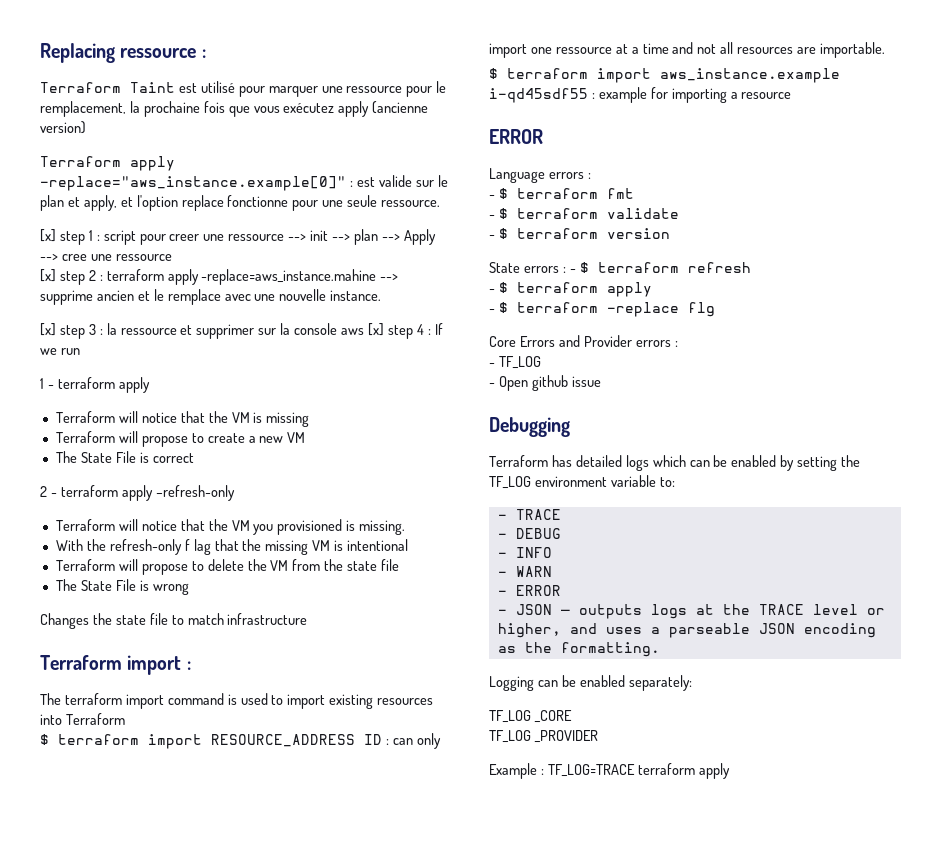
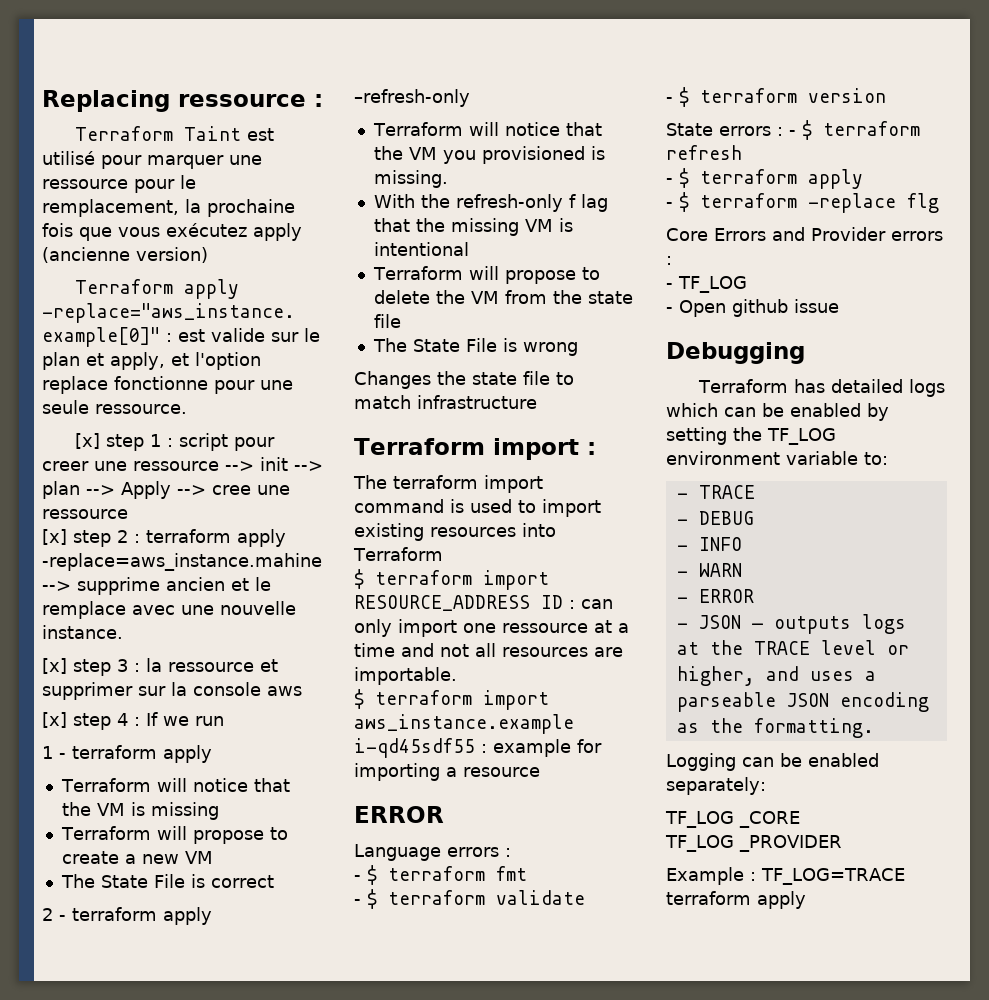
- [x] step 3 : la ressource et supprimer sur la console aws [x] step 4 : If we run
+ [x] step 3 : la ressource et supprimer sur la console aws
+ [x] step 4 : If we run

